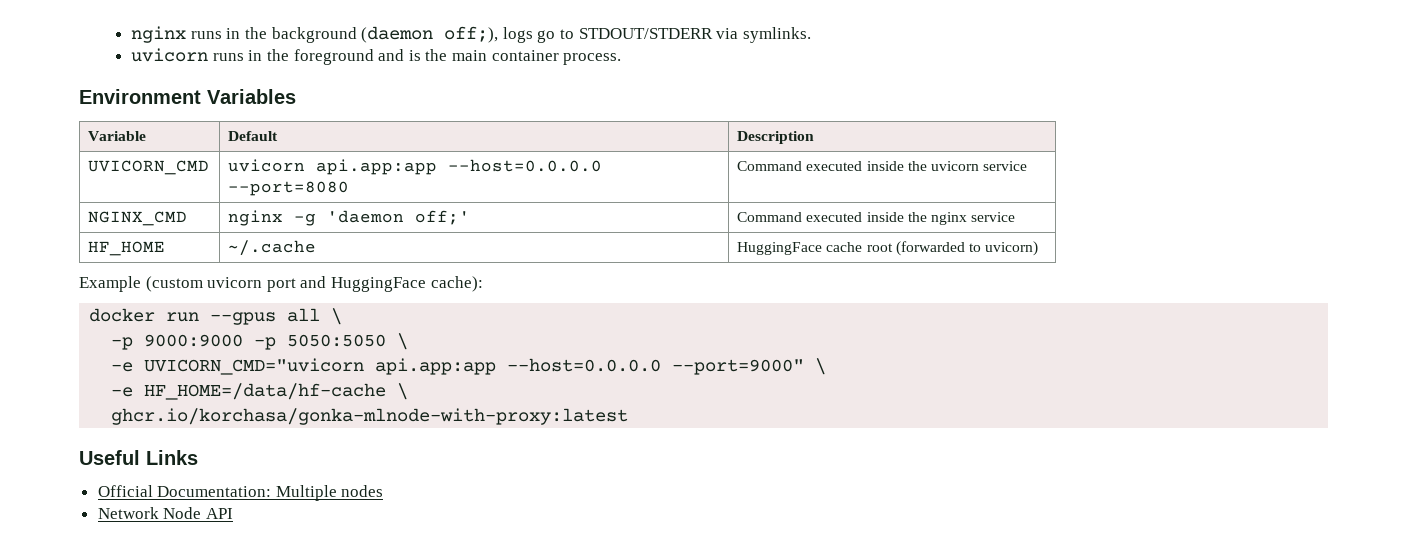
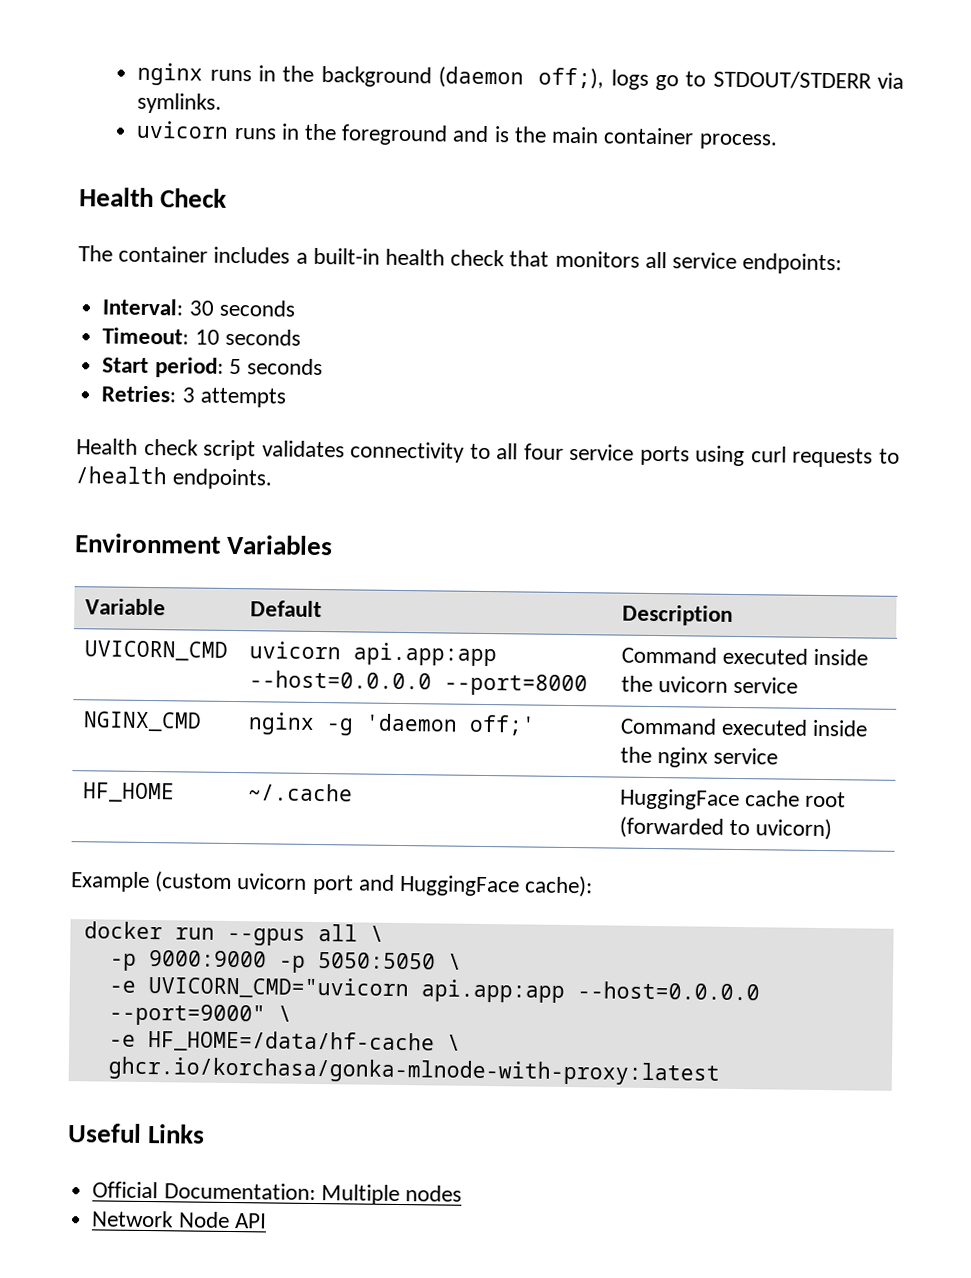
+ Health Check
+ The container includes a built-in health check that monitors all service endpoints:
+ Interval: 30 seconds
+ Timeout: 10 seconds
+ Start period: 5 seconds
+ Retries: 3 attempts
+ Health check script validates connectivity to all four service ports using curl requests to /health endpoints.
- UVICORN_CMD | uvicorn api.app:app --host=0.0.0.0 --port=8080 | Command executed inside the uvicorn service
+ UVICORN_CMD | uvicorn api.app:app --host=0.0.0.0 --port=8000 | Command executed inside the uvicorn service

